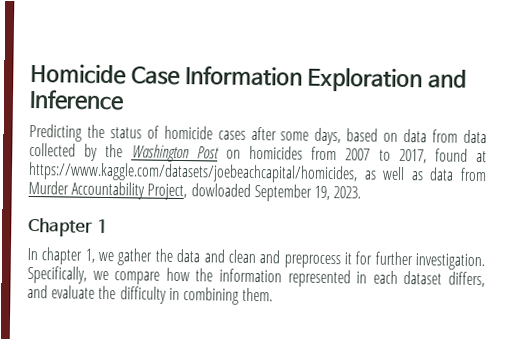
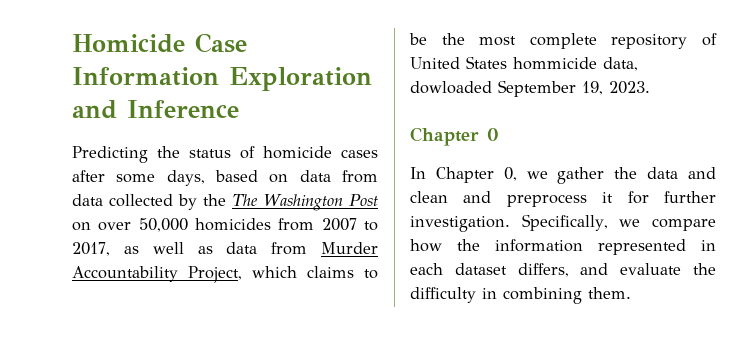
- Predicting the status of homicide cases after some days, based on data from data collected by the Washington Post on homicides from 2007 to 2017, found at https://www.kaggle.com/datasets/joebeachcapital/homicides, as well as data from Murder Accountability Project, dowloaded September 19, 2023.
+ Predicting the status of homicide cases after some days, based on data from data collected by the The Washington Post on over 50,000 homicides from 2007 to 2017, as well as data from Murder Accountability Project, which claims to be the most complete repository of United States hommicide data, dowloaded September 19, 2023.
- Chapter 1
+ Chapter 0
- In chapter 1, we gather the data and clean and preprocess it for further investigation.
+ In Chapter 0, we gather the data and clean and preprocess it for further investigation.

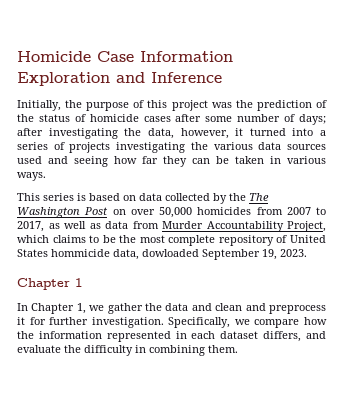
- Predicting the status of homicide cases after some days, based on data from data collected by the The Washington Post on over 50,000 homicides from 2007 to 2017, as well as data from Murder Accountability Project, which claims to be the most complete repository of United States hommicide data, dowloaded September 19, 2023.
+ Initially, the purpose of this project was the prediction of the status of homicide cases after some number of days; after investigating the data, however, it turned into a series of projects investigating the various data sources used and seeing how far they can be taken in various ways.
+ This series is based on data collected by the The Washington Post on over 50,000 homicides from 2007 to 2017, as well as data from Murder Accountability Project, which claims to be the most complete repository of United States hommicide data, dowloaded September 19, 2023.
- Chapter 0
+ Chapter 1
- In Chapter 0, we gather the data and clean and preprocess it for further investigation.
+ In Chapter 1, we gather the data and clean and preprocess it for further investigation.

